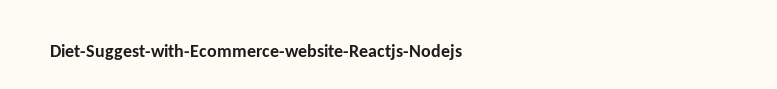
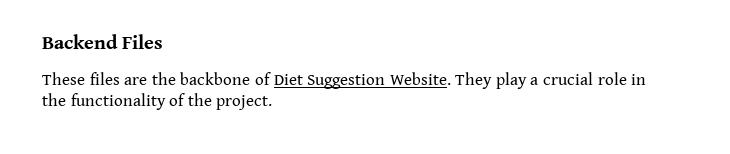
- Diet-Suggest-with-Ecommerce-website-Reactjs-Nodejs
+ Backend Files
+ These files are the backbone of Diet Suggestion Website. They play a crucial role in the functionality of the project.

